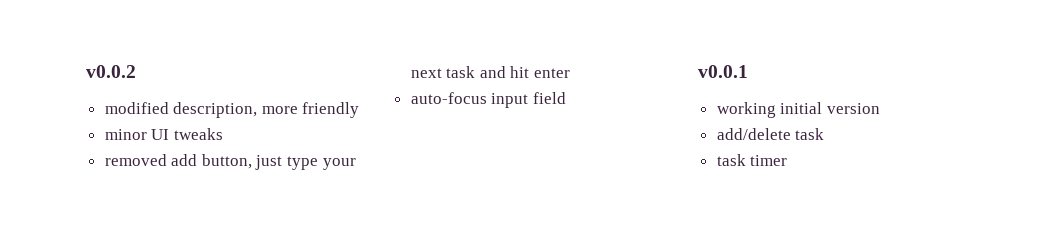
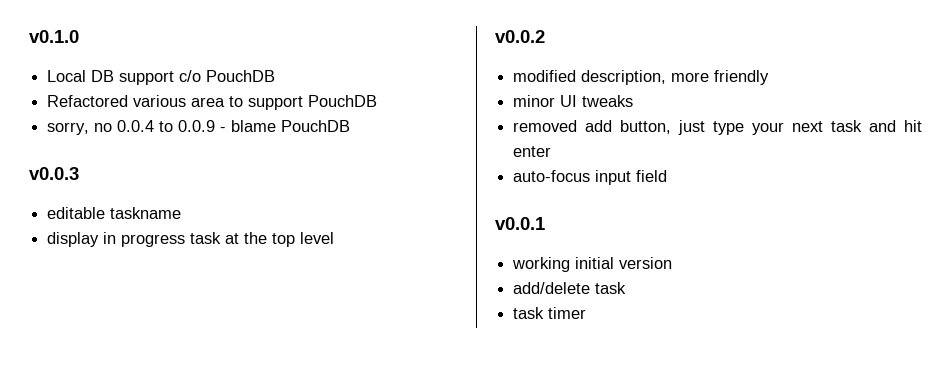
+ v0.1.0
+ Local DB support c/o PouchDB
+ Refactored various area to support PouchDB
+ sorry, no 0.0.4 to 0.0.9 - blame PouchDB
+ v0.0.3
+ editable taskname
+ display in progress task at the top level

